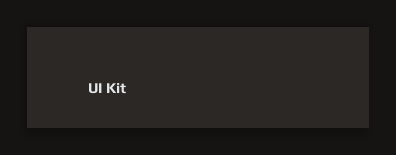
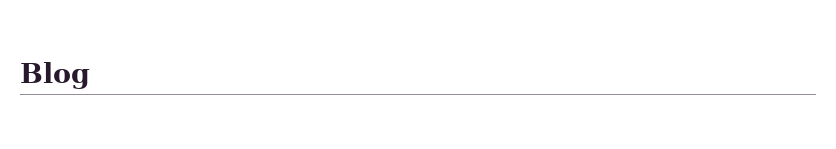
- UI Kit
+ Blog

